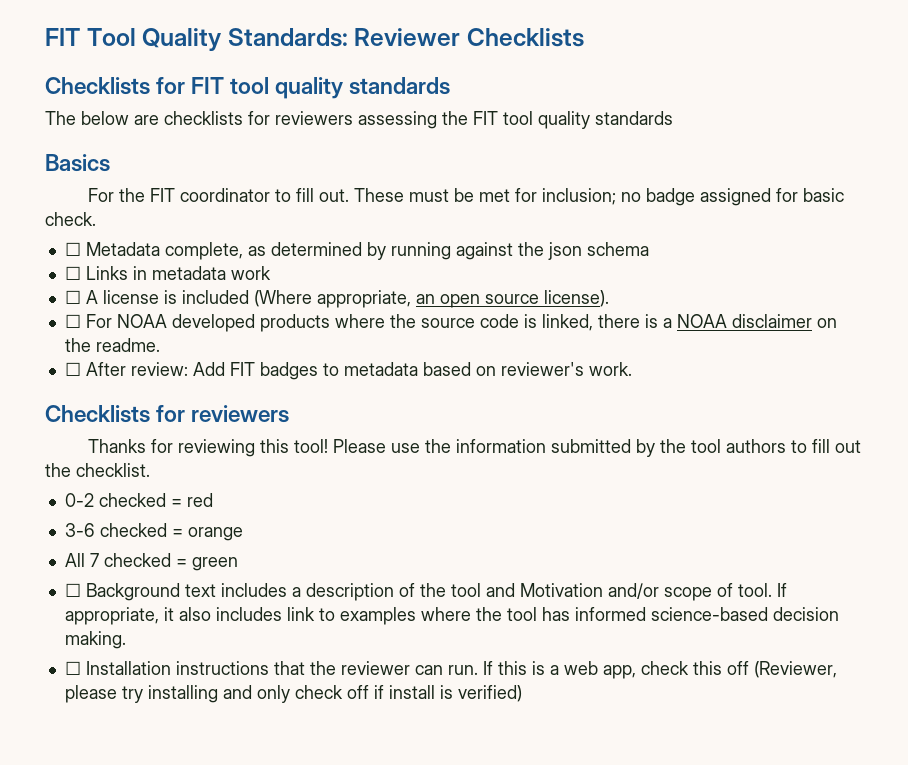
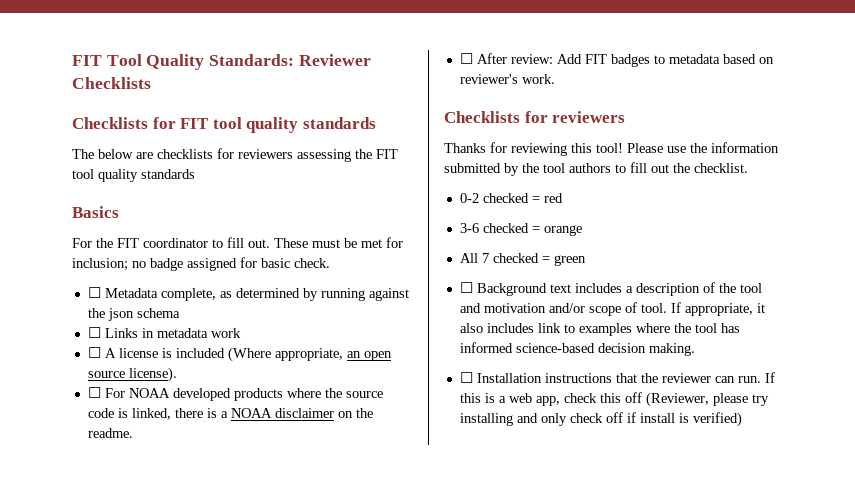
- ☐ Background text includes a description of the tool and Motivation and/or scope of tool.
+ ☐ Background text includes a description of the tool and motivation and/or scope of tool.

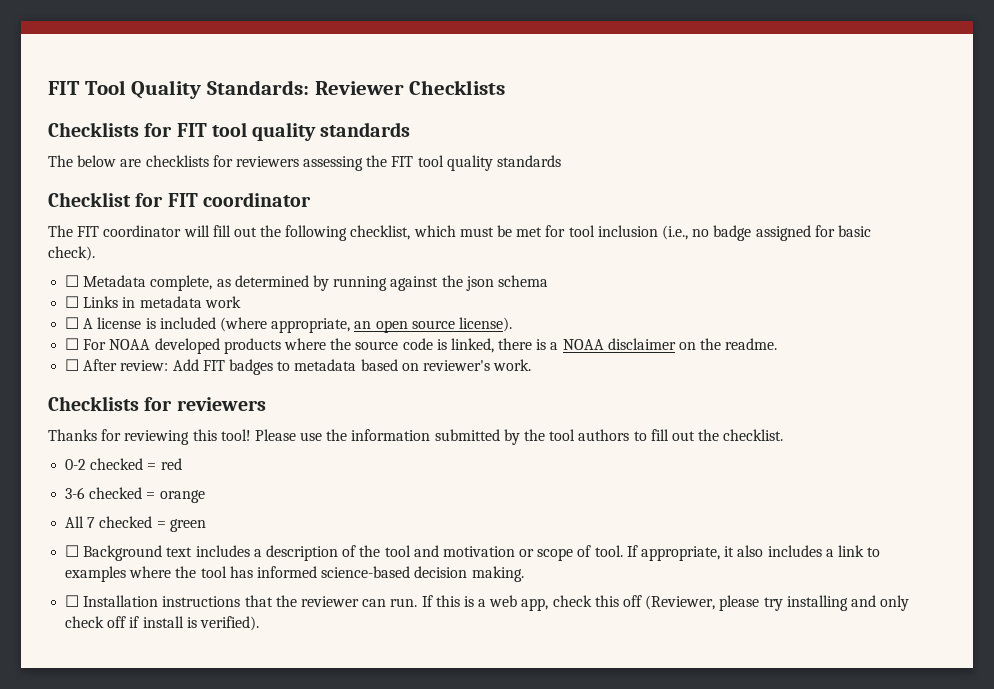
- Basics
- For the FIT coordinator to fill out. These must be met for inclusion; no badge assigned for basic check.
+ Checklist for FIT coordinator
+ The FIT coordinator will fill out the following checklist, which must be met for tool inclusion (i.e., no badge assigned for basic check).
- ☐ A license is included (Where appropriate, an open source license).
+ ☐ A license is included (where appropriate, an open source license).
- ☐ Background text includes a description of the tool and motivation and/or scope of tool.
+ ☐ Background text includes a description of the tool and motivation or scope of tool.
- If appropriate, it also includes link to examples where the tool has informed science-based decision making.
+ If appropriate, it also includes a link to examples where the tool has informed science-based decision making.
- If this is a web app, check this off (Reviewer, please try installing and only check off if install is verified)
+ If this is a web app, check this off (Reviewer, please try installing and only check off if install is verified).

